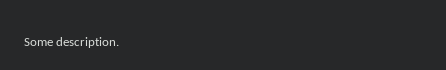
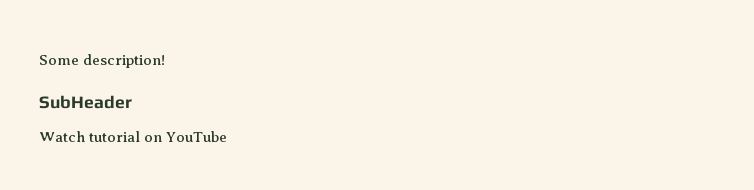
- Some description.
+ Some description!
+ SubHeader
+ Watch tutorial on YouTube

